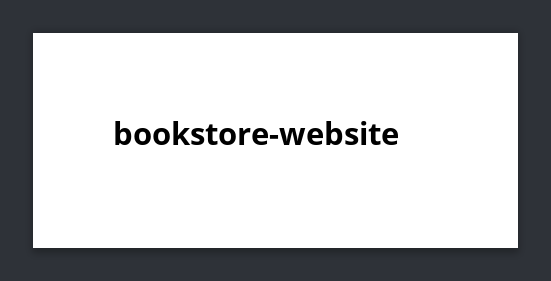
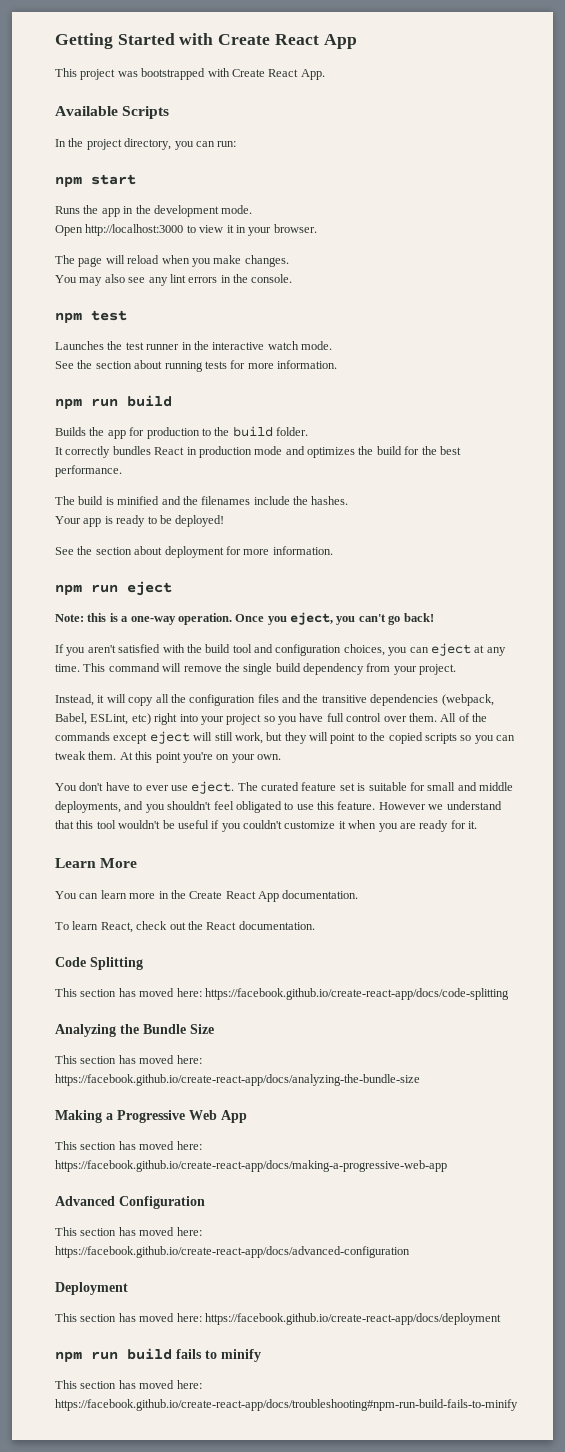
- bookstore-website
+ Getting Started with Create React App
+ This project was bootstrapped with Create React App.
+ Available Scripts
+ In the project directory, you can run:
+ npm start
+ Runs the app in the development mode.
+ Open http://localhost:3000 to view it in your browser.
+ The page will reload when you make changes.
+ You may also see any lint errors in the console.
+ npm test
+ Launches the test runner in the interactive watch mode.
+ See the section about running tests for more information.
+ npm run build
+ Builds the app for production to the build folder.
+ It correctly bundles React in production mode and optimizes the build for the best performance.
+ The build is minified and the filenames include the hashes.
+ Your app is ready to be deployed!
+ See the section about deployment for more information.
+ npm run eject
+ Note: this is a one-way operation. Once you eject, you can't go back!
+ If you aren't satisfied with the build tool and configuration choices, you can eject at any time. This command will remove the single build dependency from your project.
+ Instead, it will copy all the configuration files and the transitive dependencies (webpack, Babel, ESLint, etc) right into your project so you have full control over them. All of the commands except eject will still work, but they will point to the copied scripts so you can tweak them. At this point you're on your own.
+ You don't have to ever use eject. The curated feature set is suitable for small and middle deployments, and you shouldn't feel obligated to use this feature. However we understand that this tool wouldn't be useful if you couldn't customize it when you are ready for it.
+ Learn More
+ You can learn more in the Create React App documentation.
+ To learn React, check out the React documentation.
+ Code Splitting
+ This section has moved here: https://facebook.github.io/create-react-app/docs/code-splitting
+ Analyzing the Bundle Size
+ This section has moved here: https://facebook.github.io/create-react-app/docs/analyzing-the-bundle-size
+ Making a Progressive Web App
+ This section has moved here: https://facebook.github.io/create-react-app/docs/making-a-progressive-web-app
+ Advanced Configuration
+ This section has moved here: https://facebook.github.io/create-react-app/docs/advanced-configuration
+ Deployment
+ This section has moved here: https://facebook.github.io/create-react-app/docs/deployment
+ npm run build fails to minify
+ This section has moved here: https://facebook.github.io/create-react-app/docs/troubleshooting#npm-run-build-fails-to-minify

